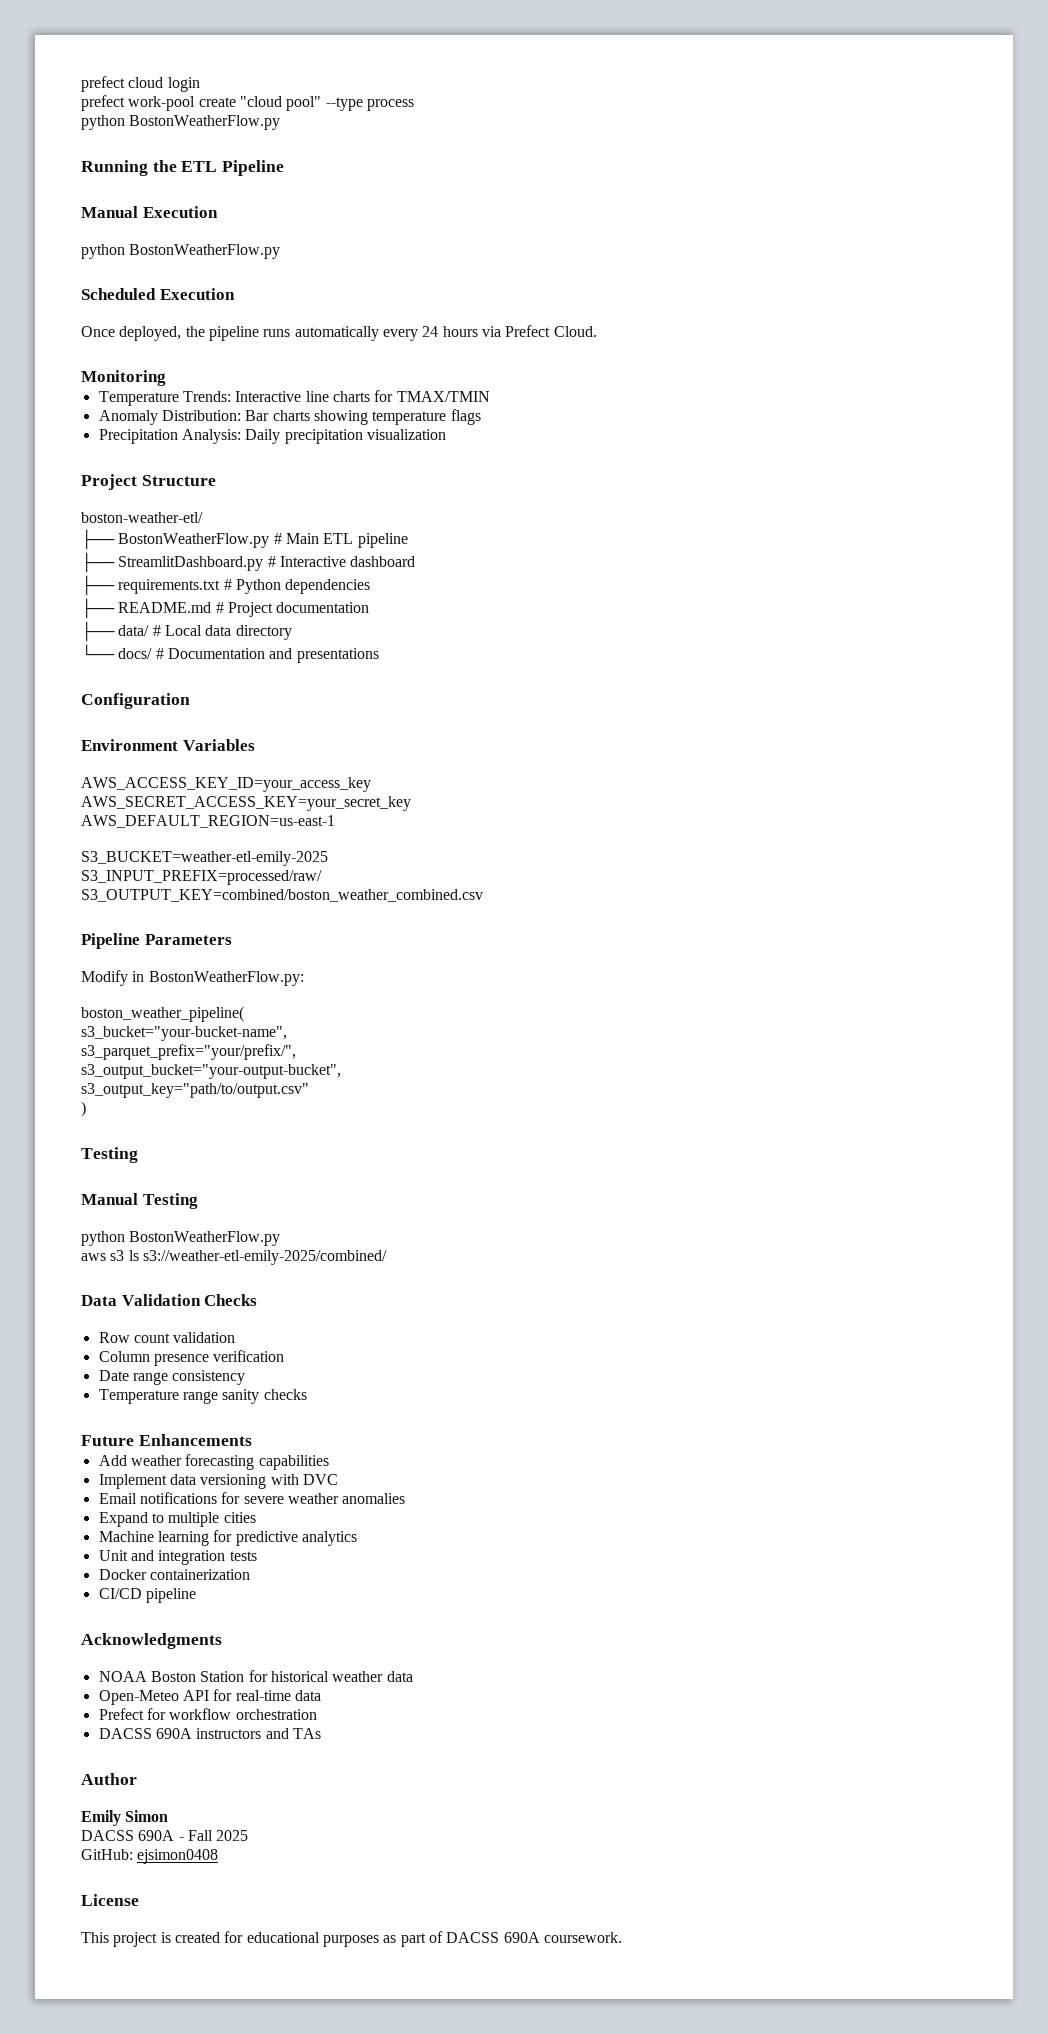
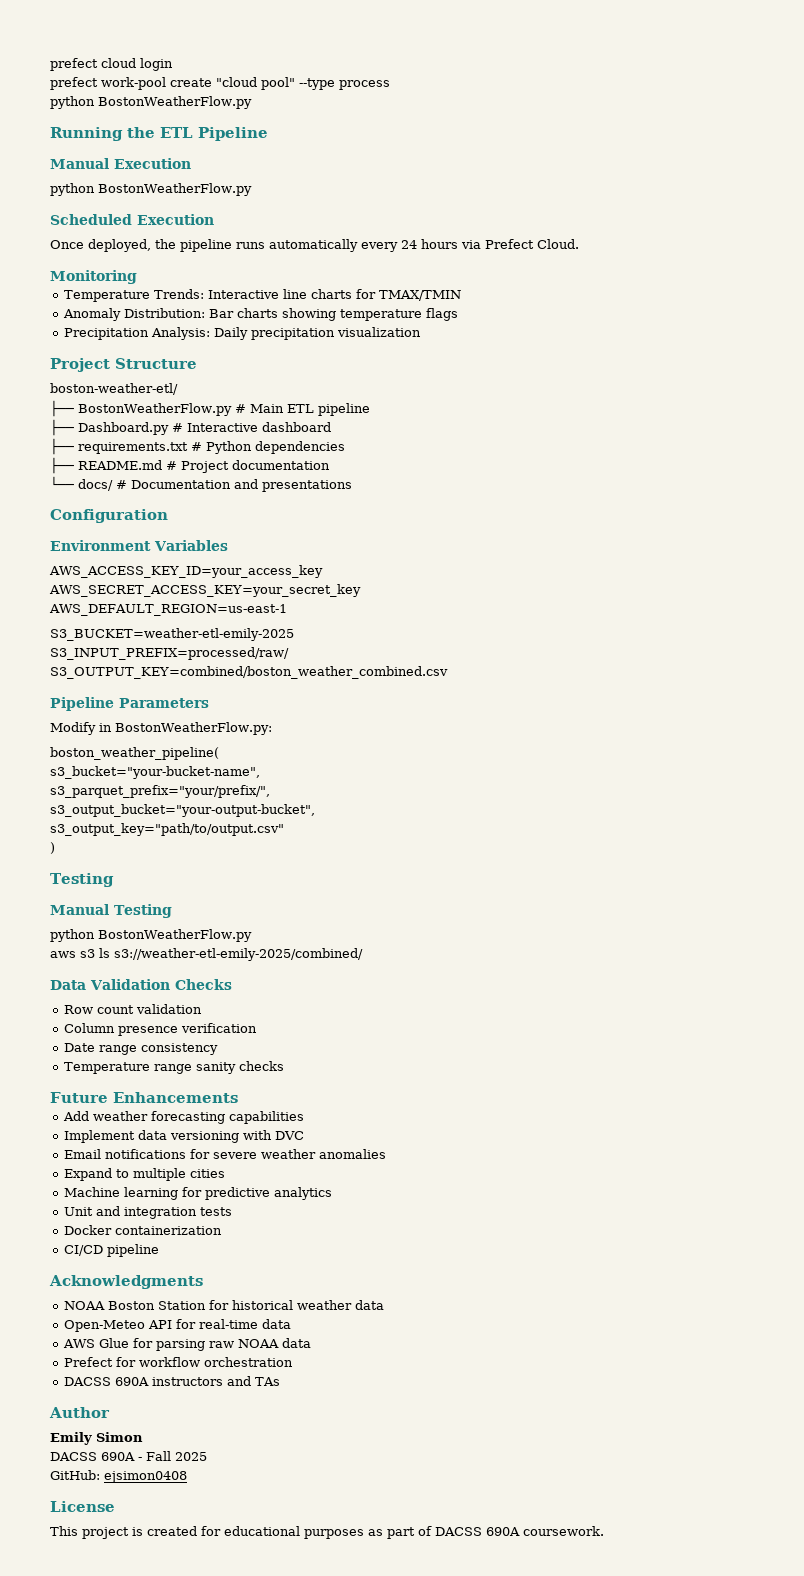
- ├── StreamlitDashboard.py # Interactive dashboard
+ ├── Dashboard.py # Interactive dashboard
- ├── data/ # Local data directory
+ AWS Glue for parsing raw NOAA data

